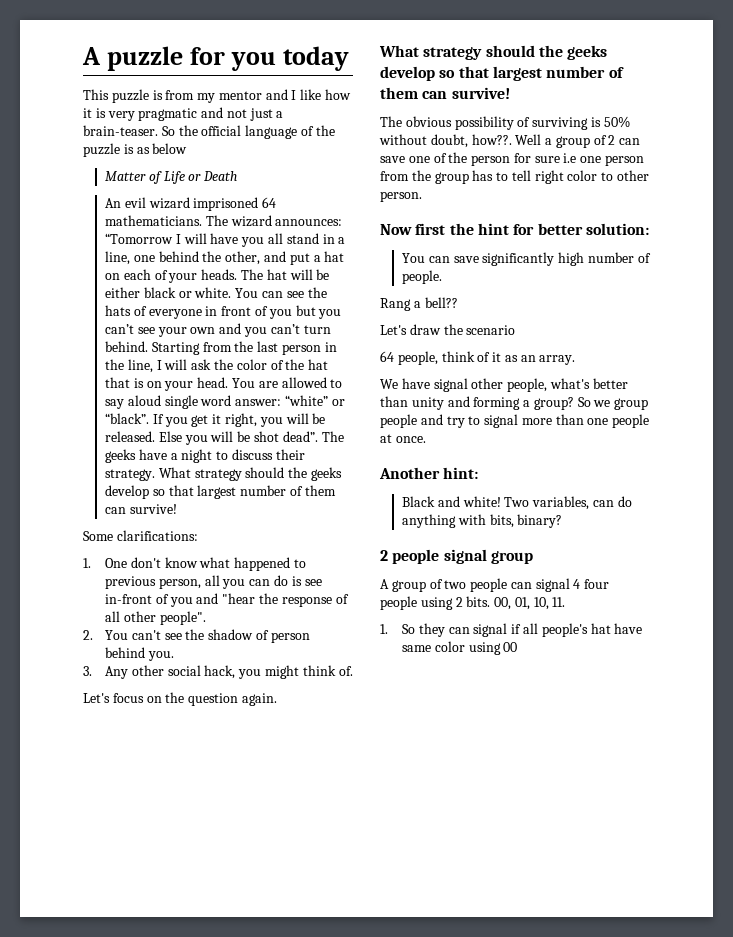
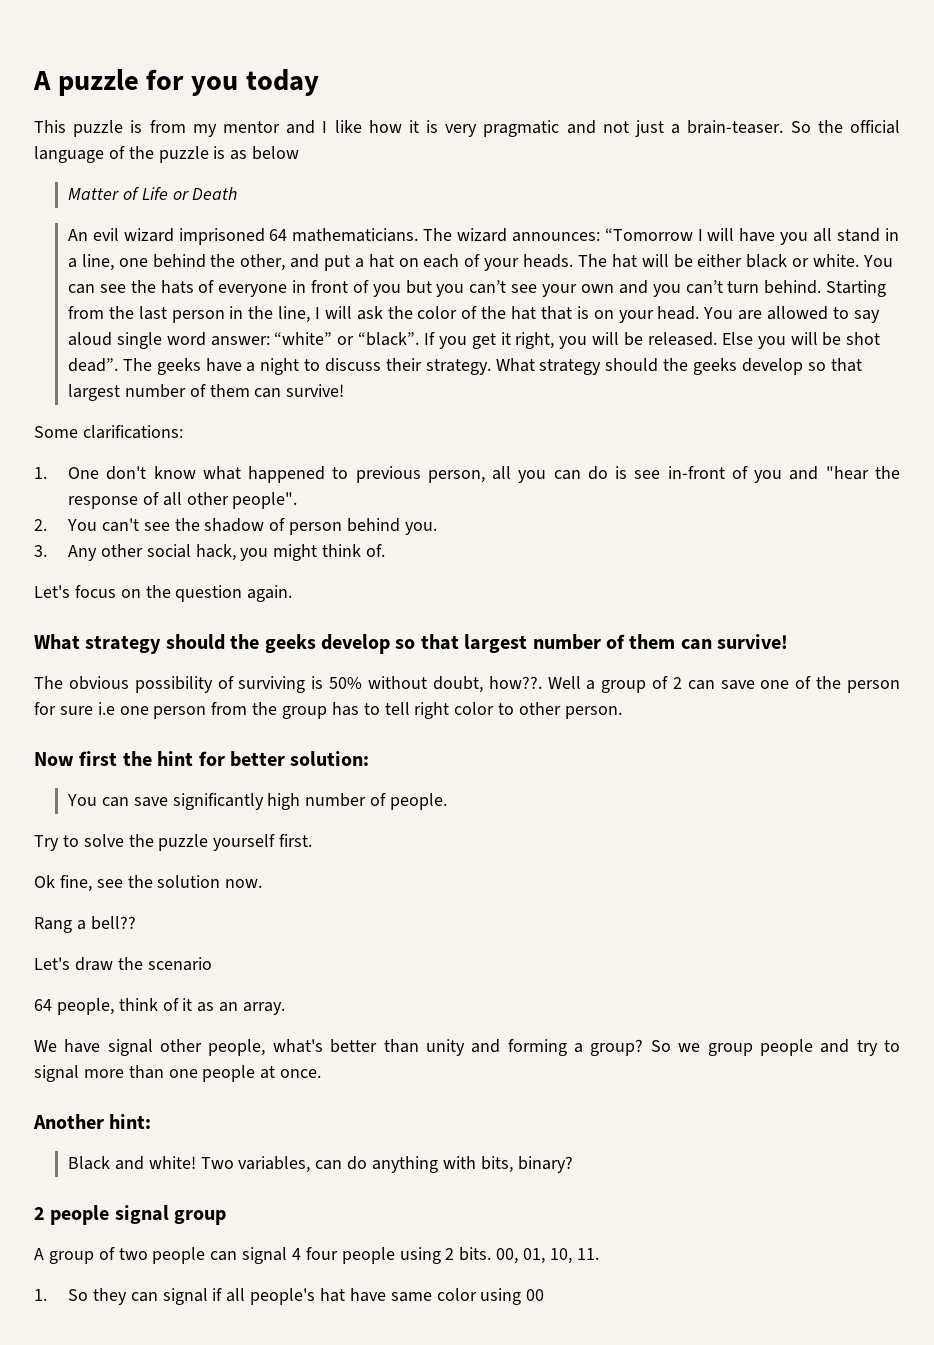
+ Try to solve the puzzle yourself first.
+ Ok fine, see the solution now.

